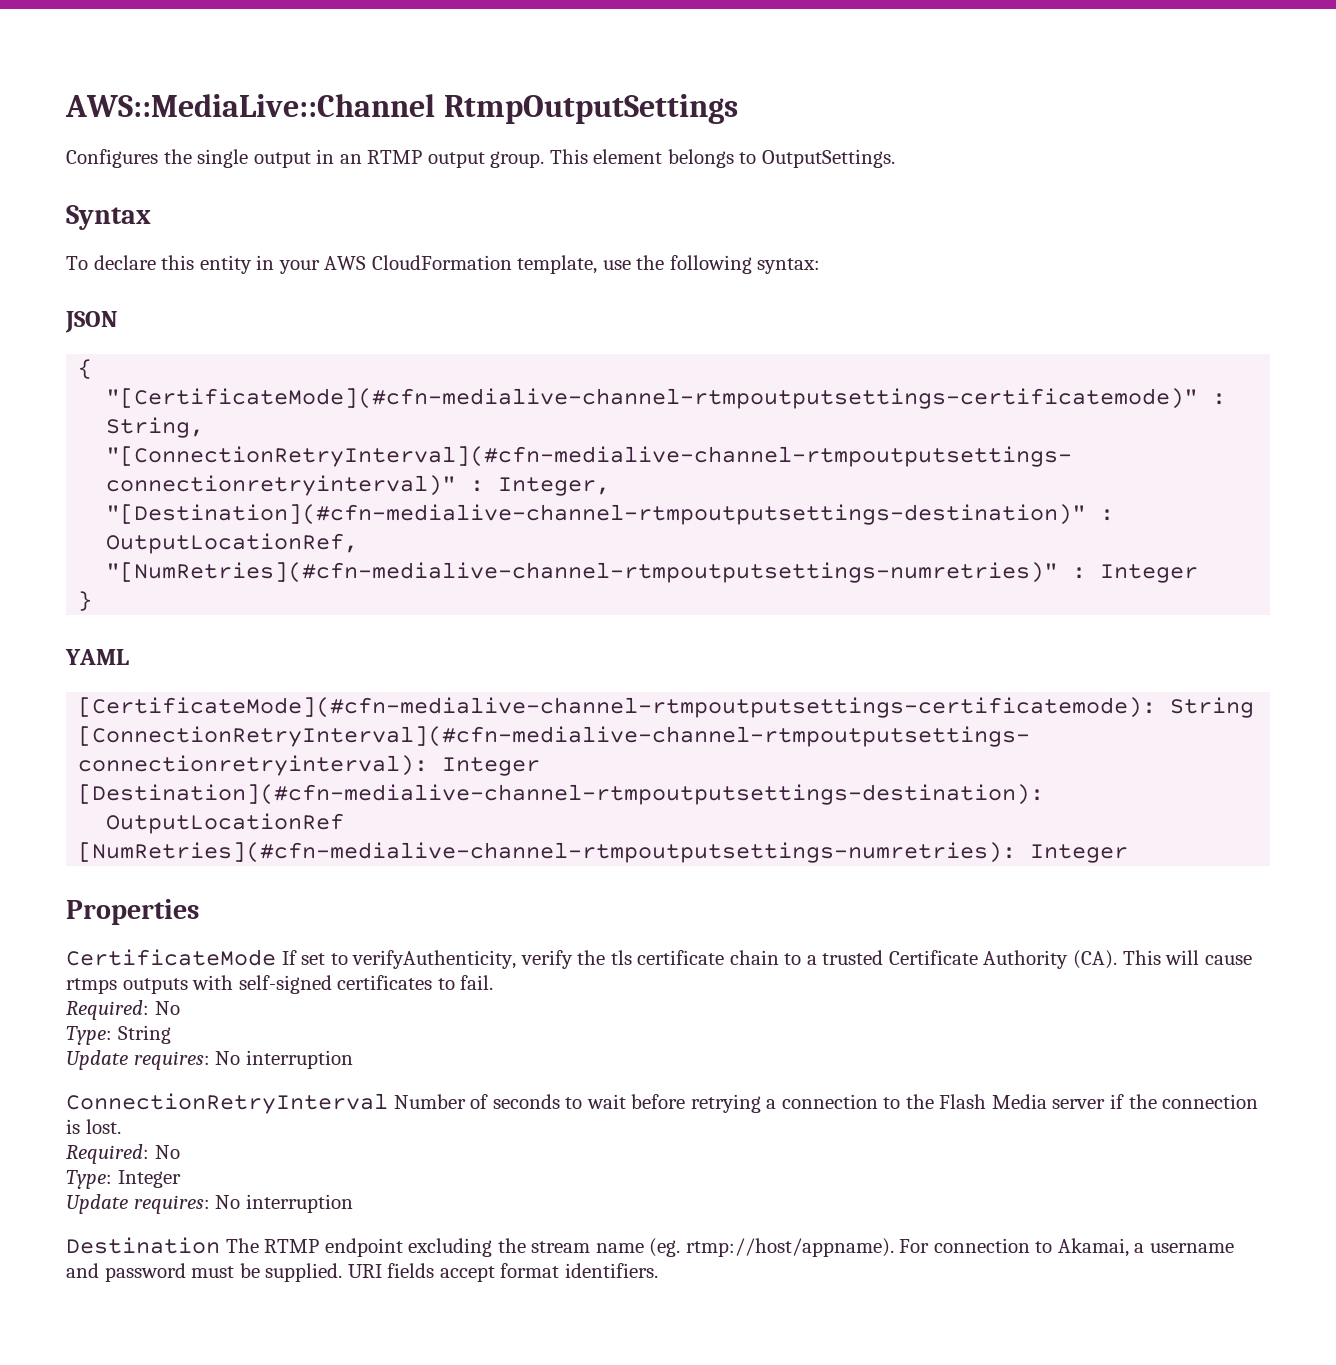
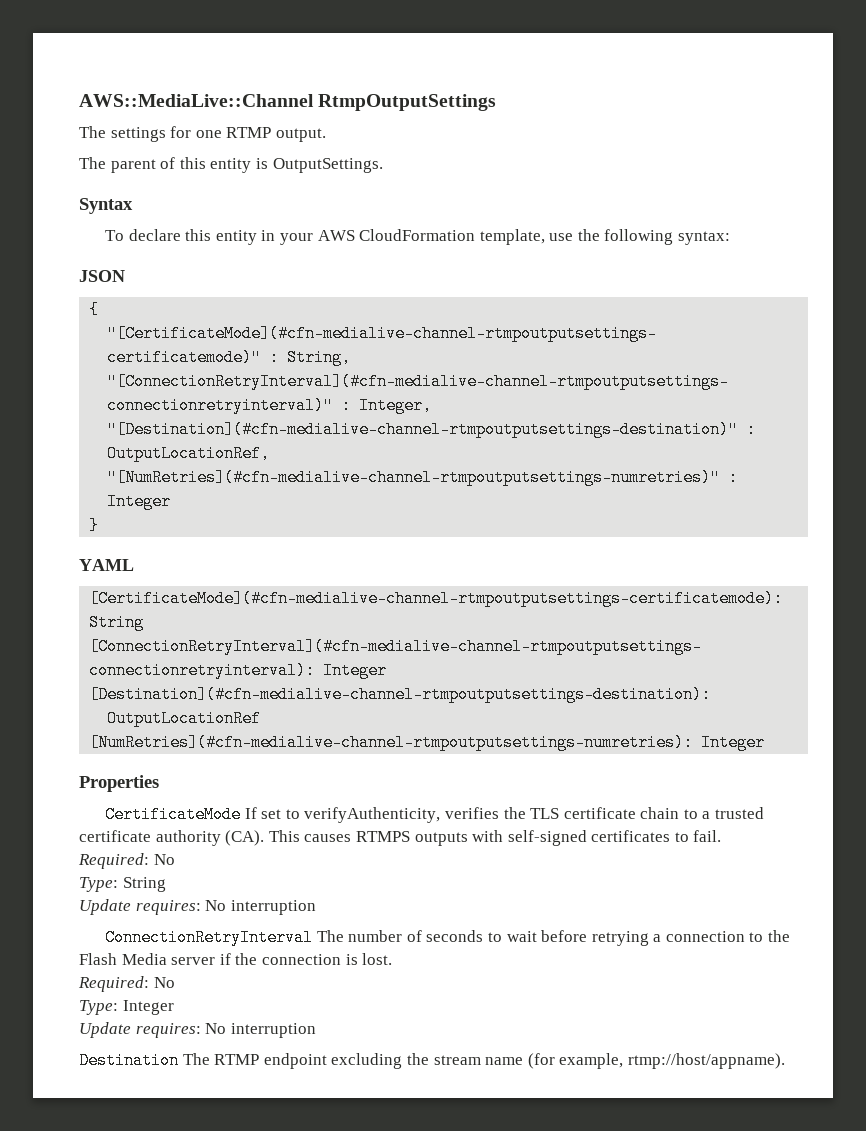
- Configures the single output in an RTMP output group. This element belongs to OutputSettings.
+ The settings for one RTMP output.
+ The parent of this entity is OutputSettings.
- CertificateMode If set to verifyAuthenticity, verify the tls certificate chain to a trusted Certificate Authority (CA). This will cause rtmps outputs with self-signed certificates to fail.
+ CertificateMode If set to verifyAuthenticity, verifies the TLS certificate chain to a trusted certificate authority (CA). This causes RTMPS outputs with self-signed certificates to fail.
- ConnectionRetryInterval Number of seconds to wait before retrying a connection to the Flash Media server if the connection is lost.
+ ConnectionRetryInterval The number of seconds to wait before retrying a connection to the Flash Media server if the connection is lost.
- Destination The RTMP endpoint excluding the stream name (eg. rtmp://host/appname). For connection to Akamai, a username and password must be supplied. URI fields accept format identifiers.
+ Destination The RTMP endpoint excluding the stream name (for example, rtmp://host/appname).

